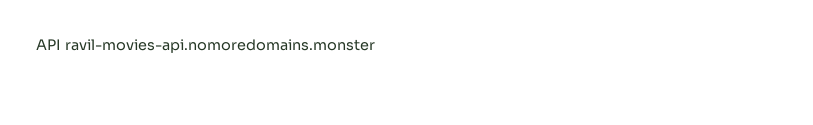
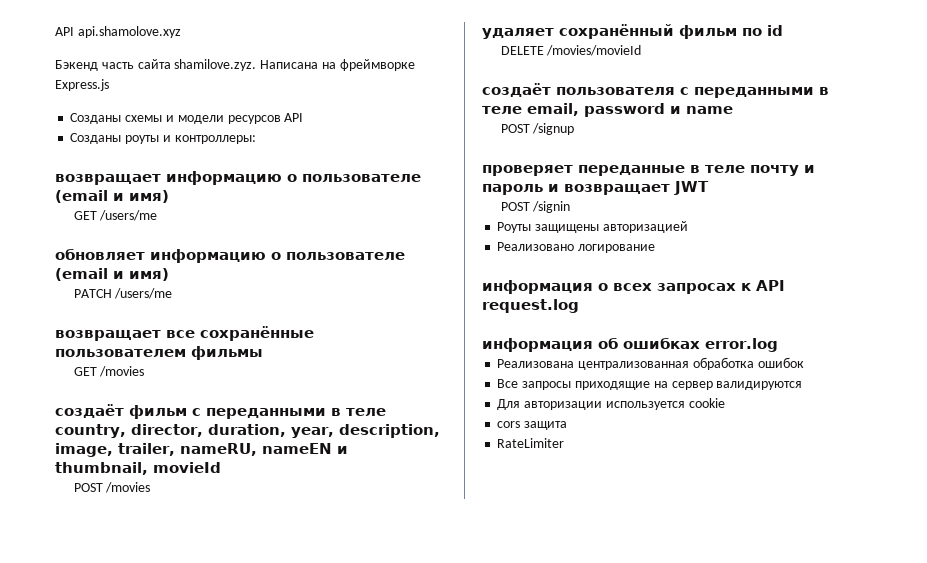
- API ravil-movies-api.nomoredomains.monster
+ API api.shamolove.xyz
+ Бэкенд часть сайта shamilove.zyz. Написана на фреймворке Express.js
+ Созданы схемы и модели ресурсов API
+ Созданы роуты и контроллеры:
+ возвращает информацию о пользователе (email и имя)
+ GET /users/me
+ обновляет информацию о пользователе (email и имя)
+ PATCH /users/me
+ возвращает все сохранённые пользователем фильмы
+ GET /movies
+ создаёт фильм с переданными в теле country, director, duration, year, description, image, trailer, nameRU, nameEN и thumbnail, movieId
+ POST /movies
+ удаляет сохранённый фильм по id
+ DELETE /movies/movieId
+ создаёт пользователя с переданными в теле email, password и name
+ POST /signup
+ проверяет переданные в теле почту и пароль и возвращает JWT
+ POST /signin
+ Роуты защищены авторизацией
+ Реализовано логирование
+ информация о всех запросах к API request.log
+ информация об ошибках error.log
+ Реализована централизованная обработка ошибок
+ Все запросы приходящие на сервер валидируются
+ Для авторизации используется cookie
+ cors защита
+ RateLimiter

